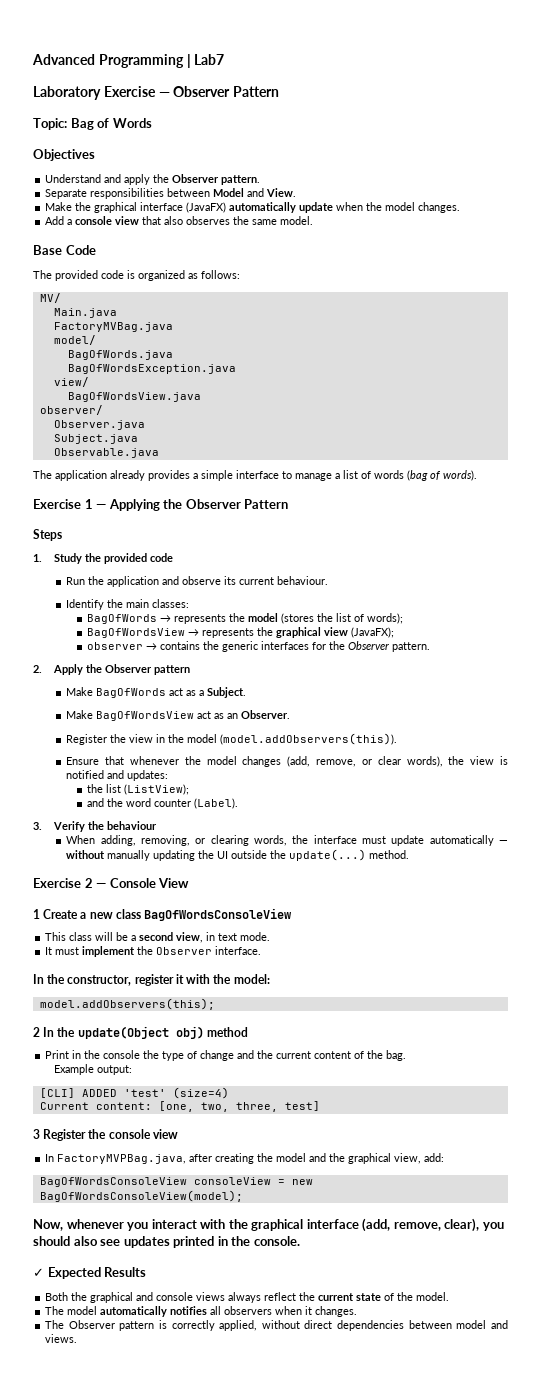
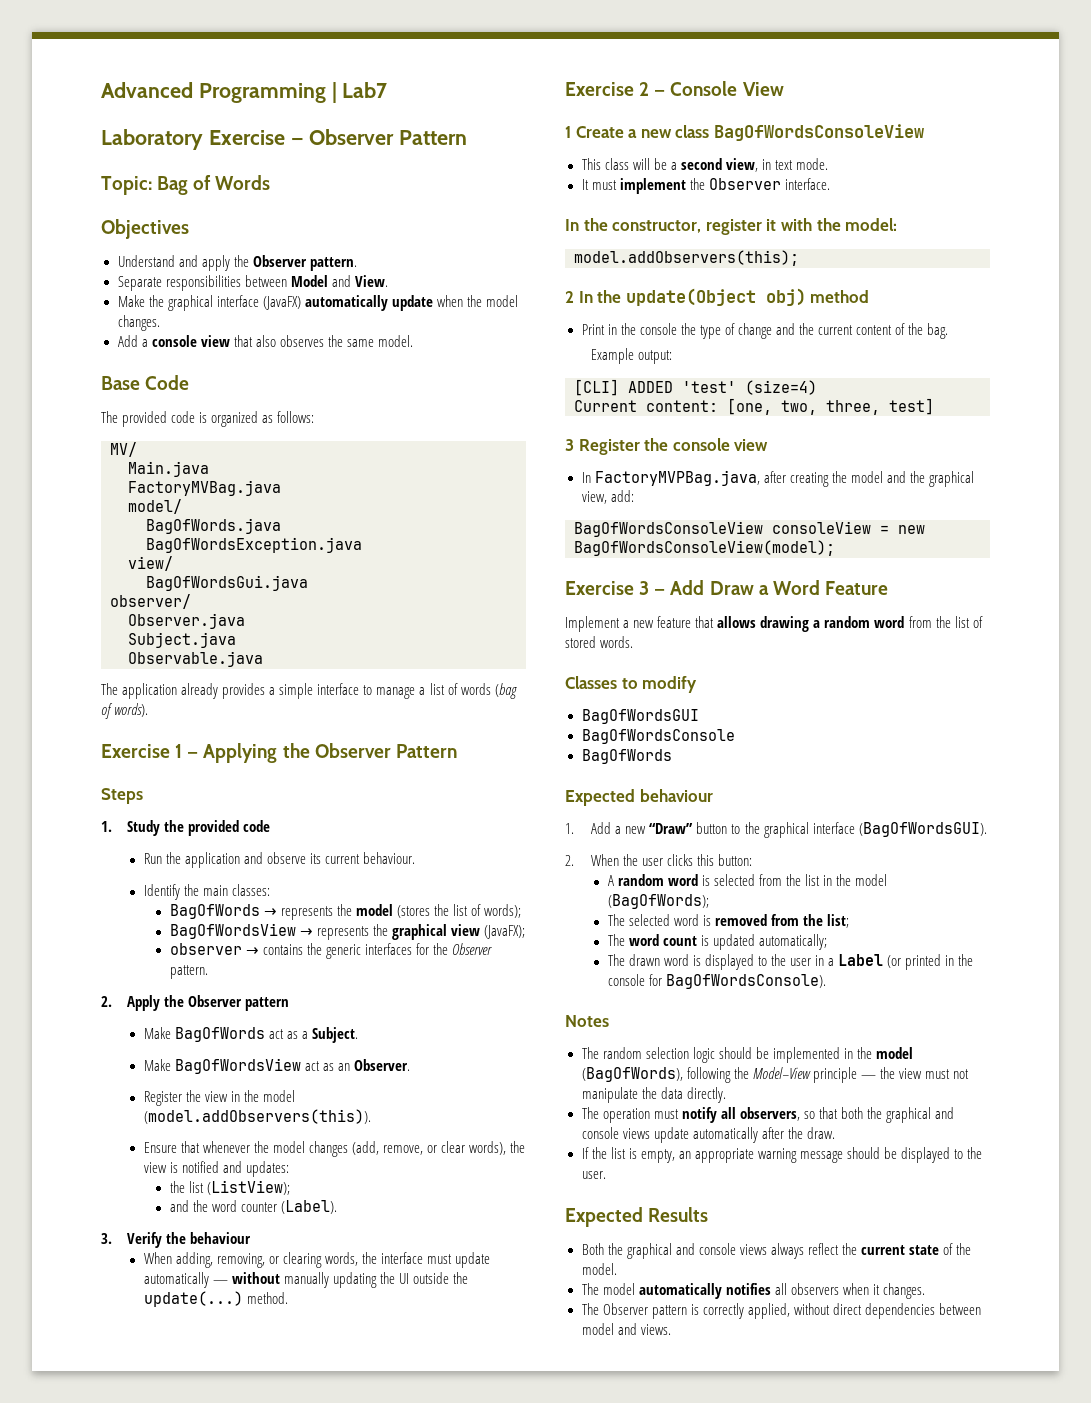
- BagOfWordsView.java
+ BagOfWordsGui.java
- Now, whenever you interact with the graphical interface (add, remove, clear), you should also see updates printed in the console.
- ✓ Expected Results
+ Exercise 3 — Add Draw a Word Feature
+ Implement a new feature that allows drawing a random word from the list of stored words.
+ Classes to modify
+ BagOfWordsGUI
+ BagOfWordsConsole
+ BagOfWords
+ Expected behaviour
+ 1. Add a new “Draw” button to the graphical interface (BagOfWordsGUI).
+ 2. When the user clicks this button:
+ A random word is selected from the list in the model (BagOfWords);
+ The selected word is removed from the list;
+ The word count is updated automatically;
+ The drawn word is displayed to the user in a Label (or printed in the console for BagOfWordsConsole).
+ Notes
+ The random selection logic should be implemented in the model (BagOfWords), following the Model–View principle — the view must not manipulate the data directly.
+ The operation must notify all observers, so that both the graphical and console views update automatically after the draw.
+ If the list is empty, an appropriate warning message should be displayed to the user.
+ Expected Results

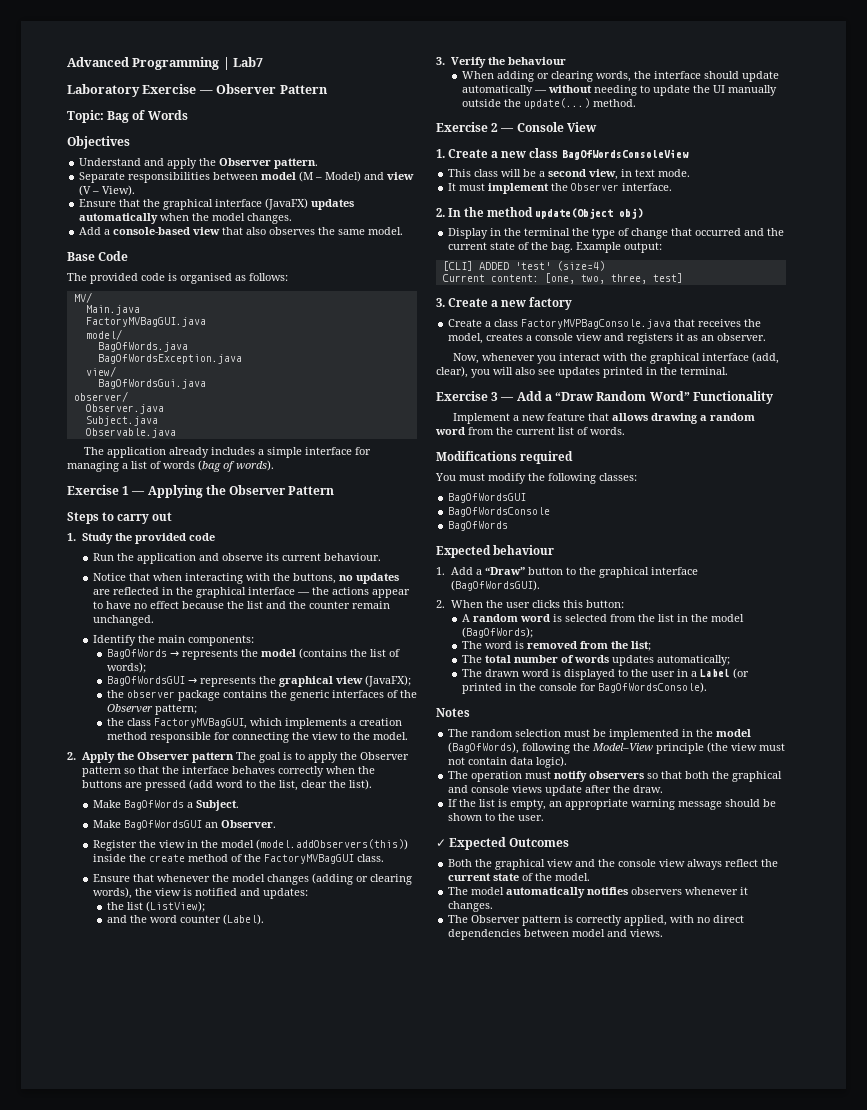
- Separate responsibilities between Model and View.
- Make the graphical interface (JavaFX) automatically update when the model changes.
+ Separate responsibilities between model (M – Model) and view (V – View).
+ Ensure that the graphical interface (JavaFX) updates automatically when the model changes.
- Add a console view that also observes the same model.
+ Add a console-based view that also observes the same model.
- The provided code is organized as follows:
+ The provided code is organised as follows:
- FactoryMVBag.java
+ FactoryMVBagGUI.java
- The application already provides a simple interface to manage a list of words (bag of words).
+ The application already includes a simple interface for managing a list of words (bag of words).
- Steps
+ Steps to carry out
+ Notice that when interacting with the buttons, no updates are reflected in the graphical interface — the actions appear to have no effect because the list and the counter remain unchanged.
- Identify the main classes:
+ Identify the main components:
- BagOfWords → represents the model (stores the list of words);
+ BagOfWords → represents the model (contains the list of words);
- BagOfWordsView → represents the graphical view (JavaFX);
+ BagOfWordsGUI → represents the graphical view (JavaFX);
- observer → contains the generic interfaces for the Observer pattern.
+ the observer package contains the generic interfaces of the Observer pattern;
+ the class FactoryMVBagGUI, which implements a creation method responsible for connecting the view to the model.
- 2. Apply the Observer pattern
+ 2. Apply the Observer pattern The goal is to apply the Observer pattern so that the interface behaves correctly when the buttons are pressed (add word to the list, clear the list).
- Make BagOfWords act as a Subject.
+ Make BagOfWords a Subject.
- Make BagOfWordsView act as an Observer.
+ Make BagOfWordsGUI an Observer.
- Register the view in the model (model.addObservers(this)).
+ Register the view in the model (model.addObservers(this)) inside the create method of the FactoryMVBagGUI class.
- Ensure that whenever the model changes (add, remove, or clear words), the view is notified and updates:
+ Ensure that whenever the model changes (adding or clearing words), the view is notified and updates:
- When adding, removing, or clearing words, the interface must update automatically — without manually updating the UI outside the update(...) method.
+ When adding or clearing words, the interface should update automatically — without needing to update the UI manually outside the update(...) method.
- 1 Create a new class BagOfWordsConsoleView
+ 1. Create a new class BagOfWordsConsoleView
- In the constructor, register it with the model:
- model.addObservers(this);
- 2 In the update(Object obj) method
- Print in the console the type of change and the current content of the bag.
- Example output:
+ 2. In the method update(Object obj)
+ Display in the terminal the type of change that occurred and the current state of the bag. Example output:
- 3 Register the console view
- In FactoryMVPBag.java, after creating the model and the graphical view, add:
- BagOfWordsConsoleView consoleView = new BagOfWordsConsoleView(model);
+ 3. Create a new factory
+ Create a class FactoryMVPBagConsole.java that receives the model, creates a console view and registers it as an observer.
+ Now, whenever you interact with the graphical interface (add, clear), you will also see updates printed in the terminal.
- Exercise 3 — Add Draw a Word Feature
+ Exercise 3 — Add a “Draw Random Word” Functionality
- Implement a new feature that allows drawing a random word from the list of stored words.
+ Implement a new feature that allows drawing a random word from the current list of words.
- Classes to modify
+ Modifications required
+ You must modify the following classes:
- 1. Add a new “Draw” button to the graphical interface (BagOfWordsGUI).
+ 1. Add a “Draw” button to the graphical interface (BagOfWordsGUI).
- The selected word is removed from the list;
+ The word is removed from the list;
- The word count is updated automatically;
+ The total number of words updates automatically;
- The random selection logic should be implemented in the model (BagOfWords), following the Model–View principle — the view must not manipulate the data directly.
+ The random selection must be implemented in the model (BagOfWords), following the Model–View principle (the view must not contain data logic).
- The operation must notify all observers, so that both the graphical and console views update automatically after the draw.
+ The operation must notify observers so that both the graphical and console views update after the draw.
- If the list is empty, an appropriate warning message should be displayed to the user.
+ If the list is empty, an appropriate warning message should be shown to the user.
- Expected Results
+ ✓ Expected Outcomes
- Both the graphical and console views always reflect the current state of the model.
+ Both the graphical view and the console view always reflect the current state of the model.
- The model automatically notifies all observers when it changes.
+ The model automatically notifies observers whenever it changes.
- The Observer pattern is correctly applied, without direct dependencies between model and views.
+ The Observer pattern is correctly applied, with no direct dependencies between model and views.

